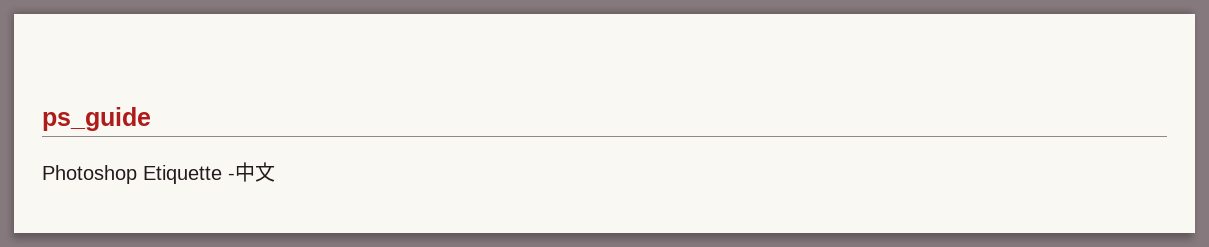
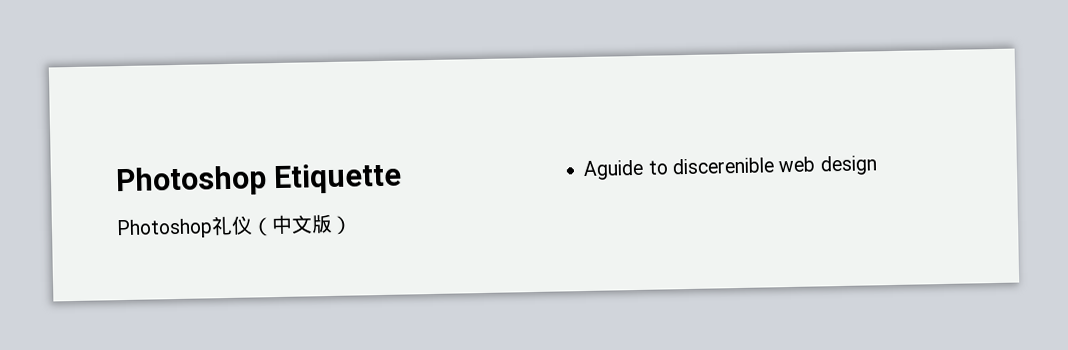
- ps_guide
- Photoshop Etiquette -中文
+ Photoshop Etiquette
+ Photoshop礼仪（中文版）
+ Aguide to discerenible web design

